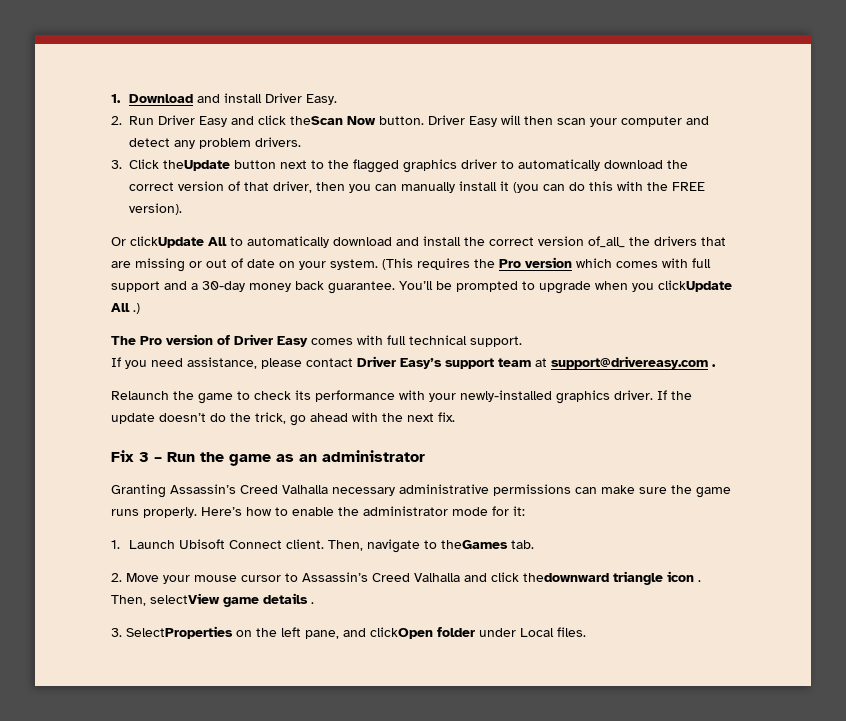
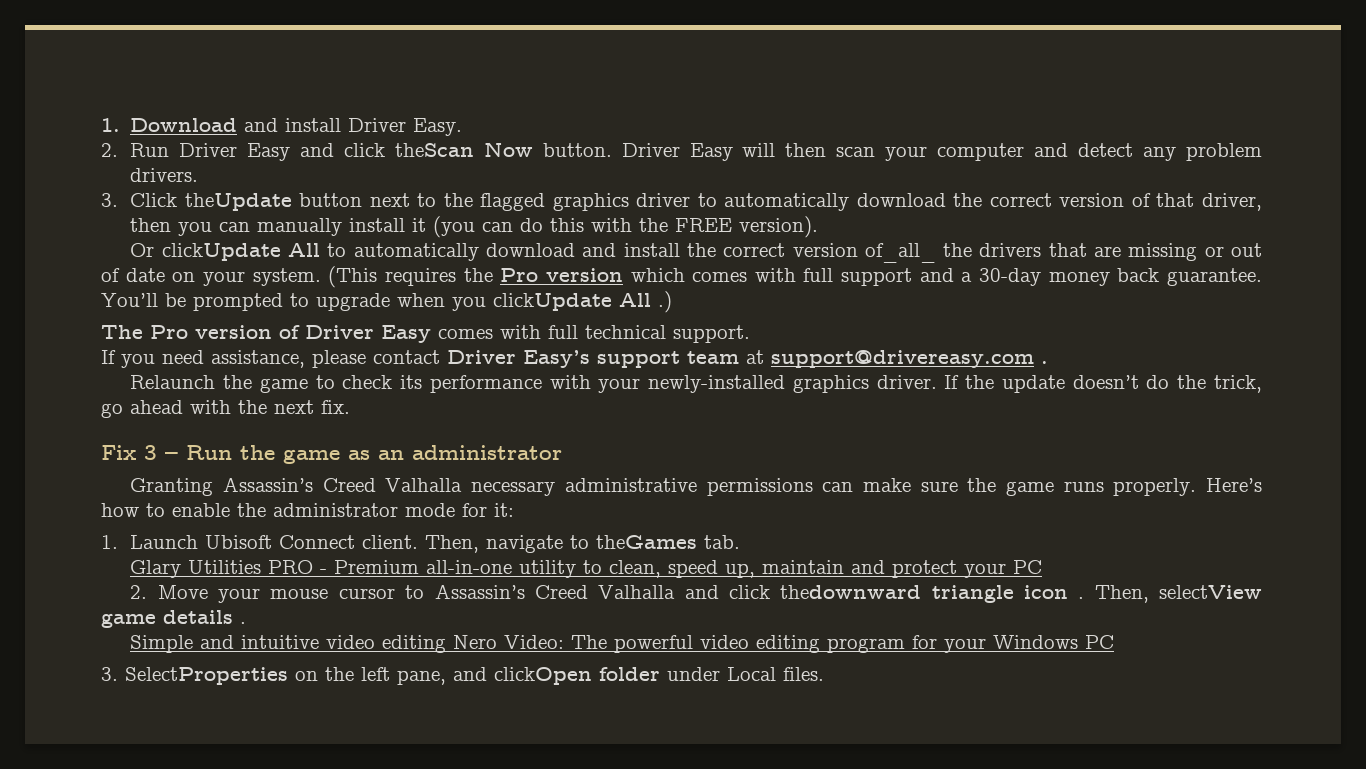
+ Glary Utilities PRO - Premium all-in-one utility to clean, speed up, maintain and protect your PC
+ Simple and intuitive video editing Nero Video: The powerful video editing program for your Windows PC

